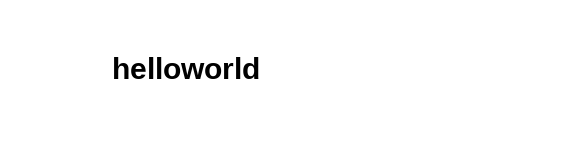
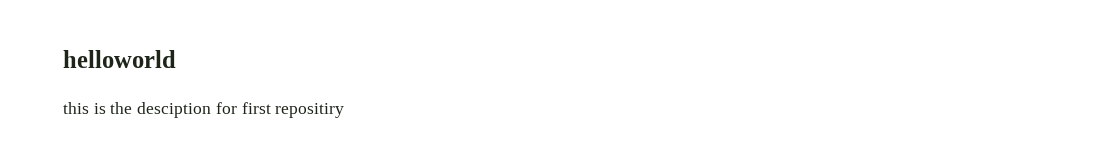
+ this is the desciption for first repositiry

